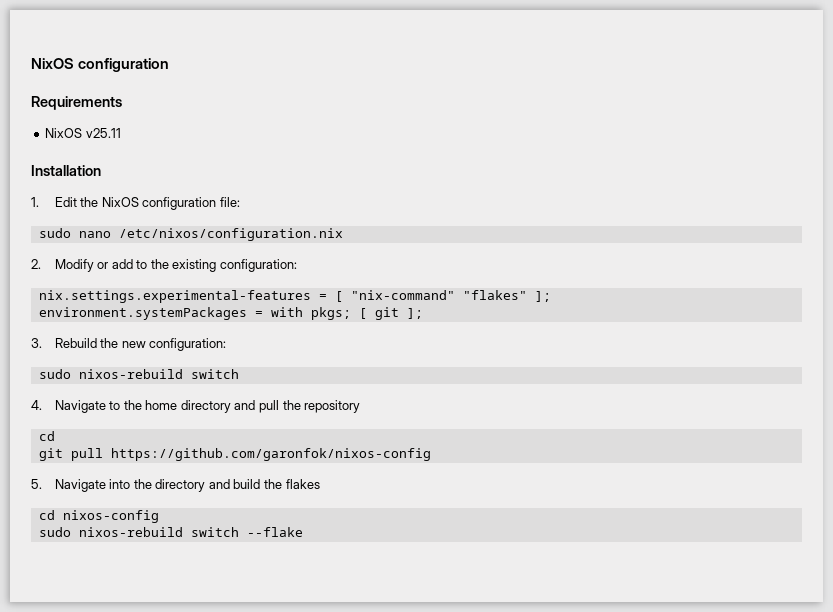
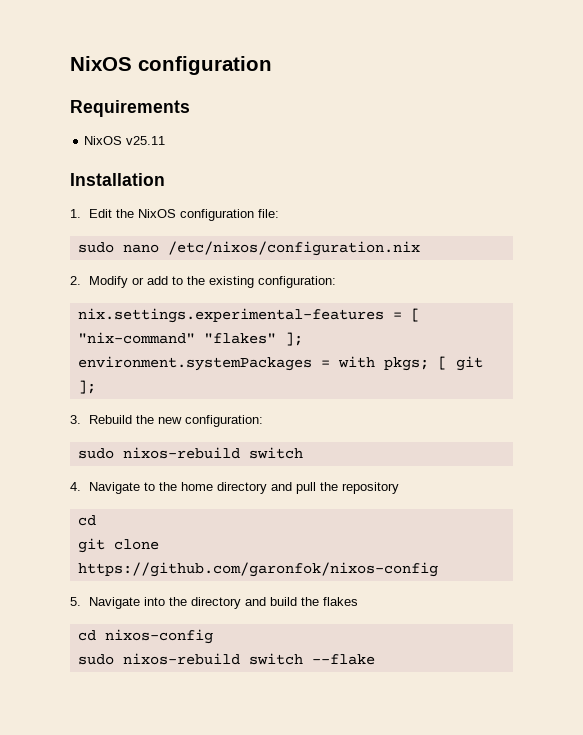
- git pull https://github.com/garonfok/nixos-config
+ git clone https://github.com/garonfok/nixos-config

